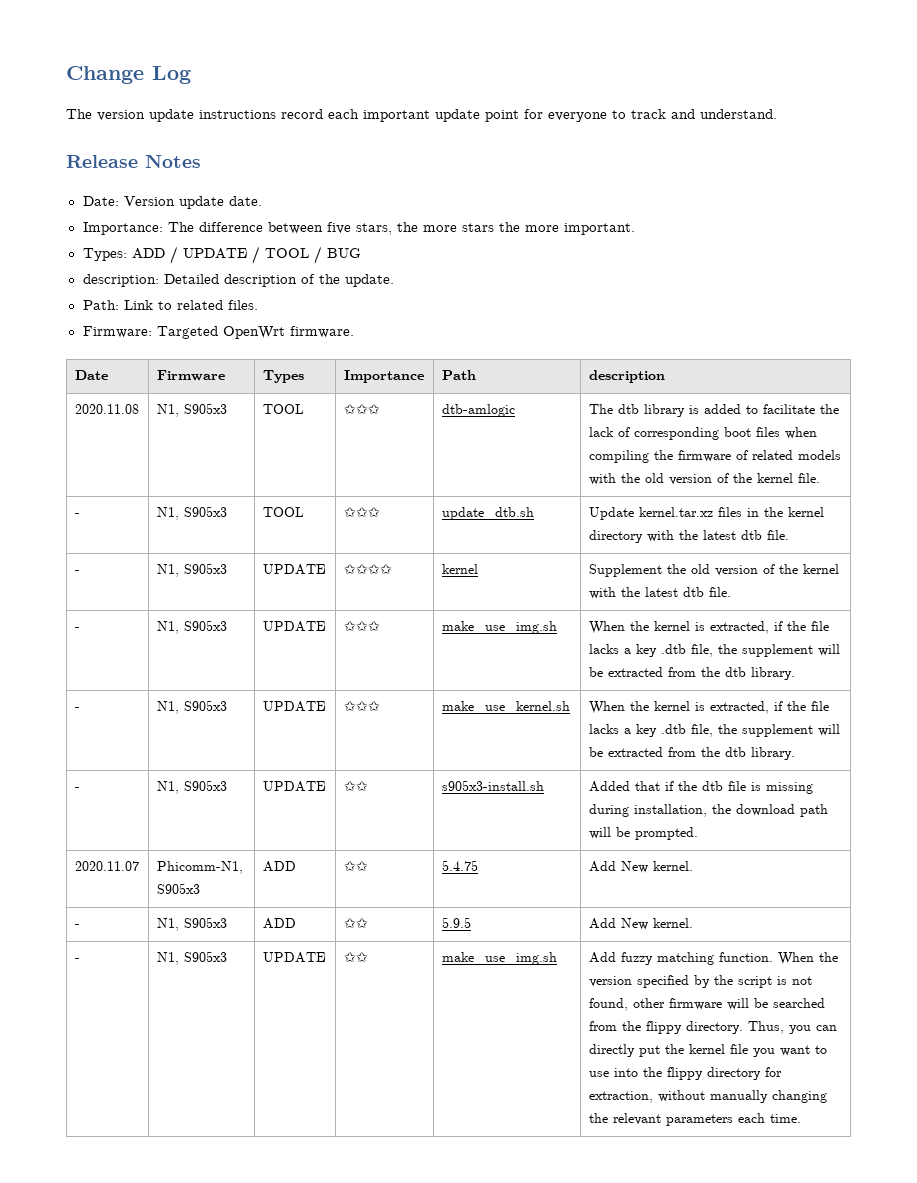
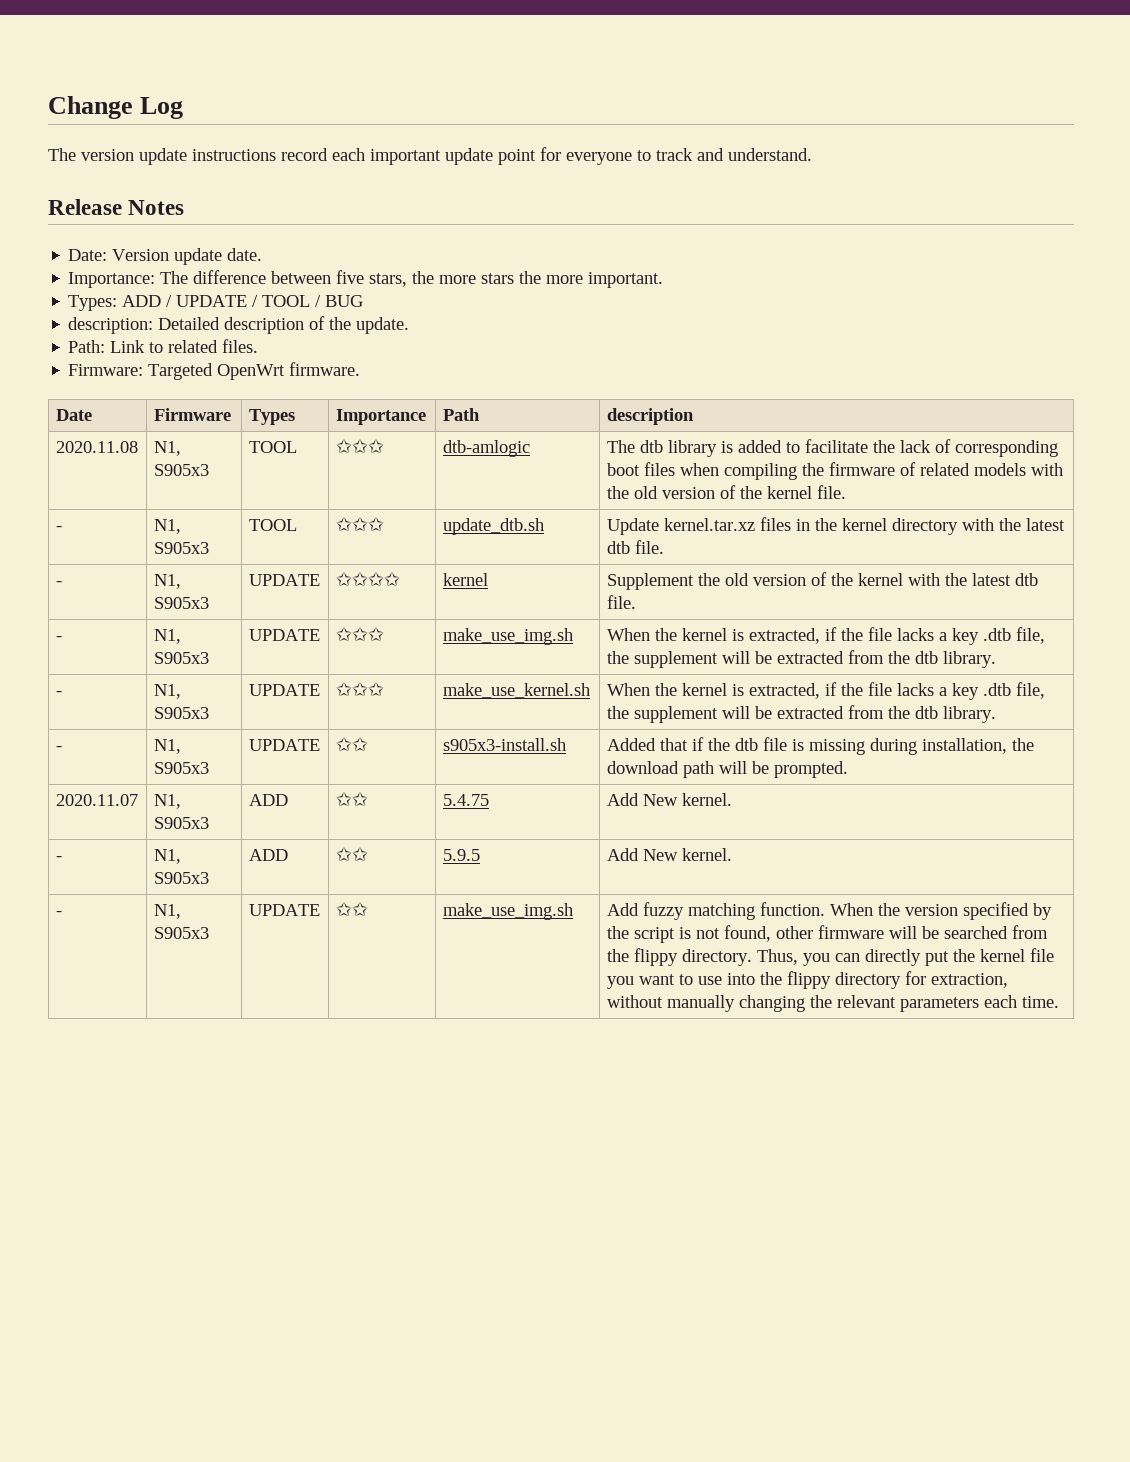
- 2020.11.07 | Phicomm-N1, S905x3 | ADD | ✩✩ | 5.4.75 | Add New kernel.
+ 2020.11.07 | N1, S905x3 | ADD | ✩✩ | 5.4.75 | Add New kernel.

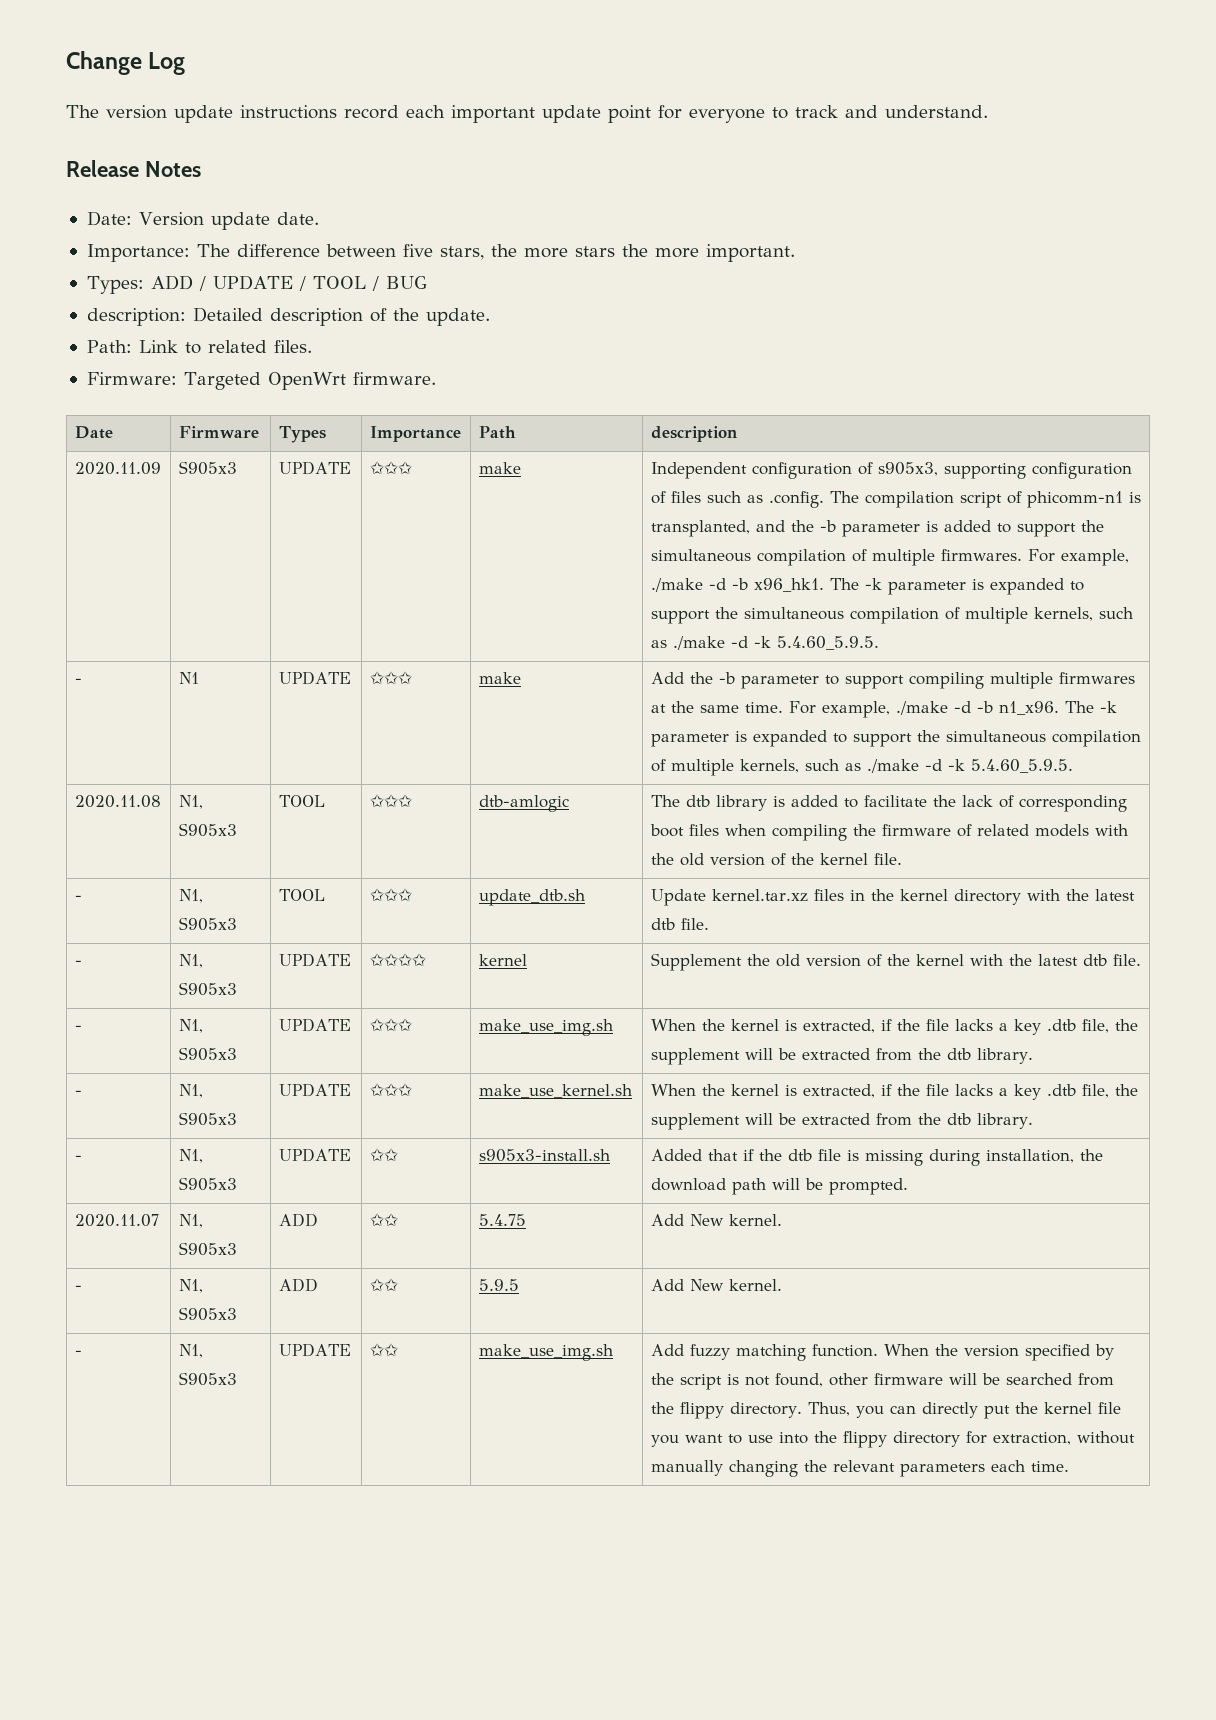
+ 2020.11.09 | S905x3 | UPDATE | ✩✩✩ | make | Independent configuration of s905x3, supporting configuration of files such as .config. The compilation script of phicomm-n1 is transplanted, and the -b parameter is added to support the simultaneous compilation of multiple firmwares. For example, ./make -d -b x96_hk1. The -k parameter is expanded to support the simultaneous compilation of multiple kernels, such as ./make -d -k 5.4.60_5.9.5.
+ - | N1 | UPDATE | ✩✩✩ | make | Add the -b parameter to support compiling multiple firmwares at the same time. For example, ./make -d -b n1_x96. The -k parameter is expanded to support the simultaneous compilation of multiple kernels, such as ./make -d -k 5.4.60_5.9.5.

